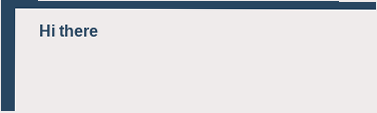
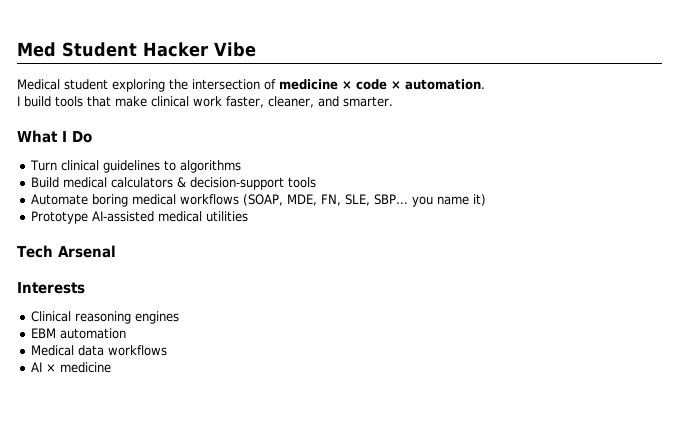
- Hi there
+ Med Student Hacker Vibe
+ Medical student exploring the intersection of medicine × code × automation.
+ I build tools that make clinical work faster, cleaner, and smarter.
+ What I Do
+ Turn clinical guidelines to algorithms
+ Build medical calculators & decision-support tools
+ Automate boring medical workflows (SOAP, MDE, FN, SLE, SBP… you name it)
+ Prototype AI-assisted medical utilities
+ Tech Arsenal
+ Interests
+ Clinical reasoning engines
+ EBM automation
+ Medical data workflows
+ AI × medicine

